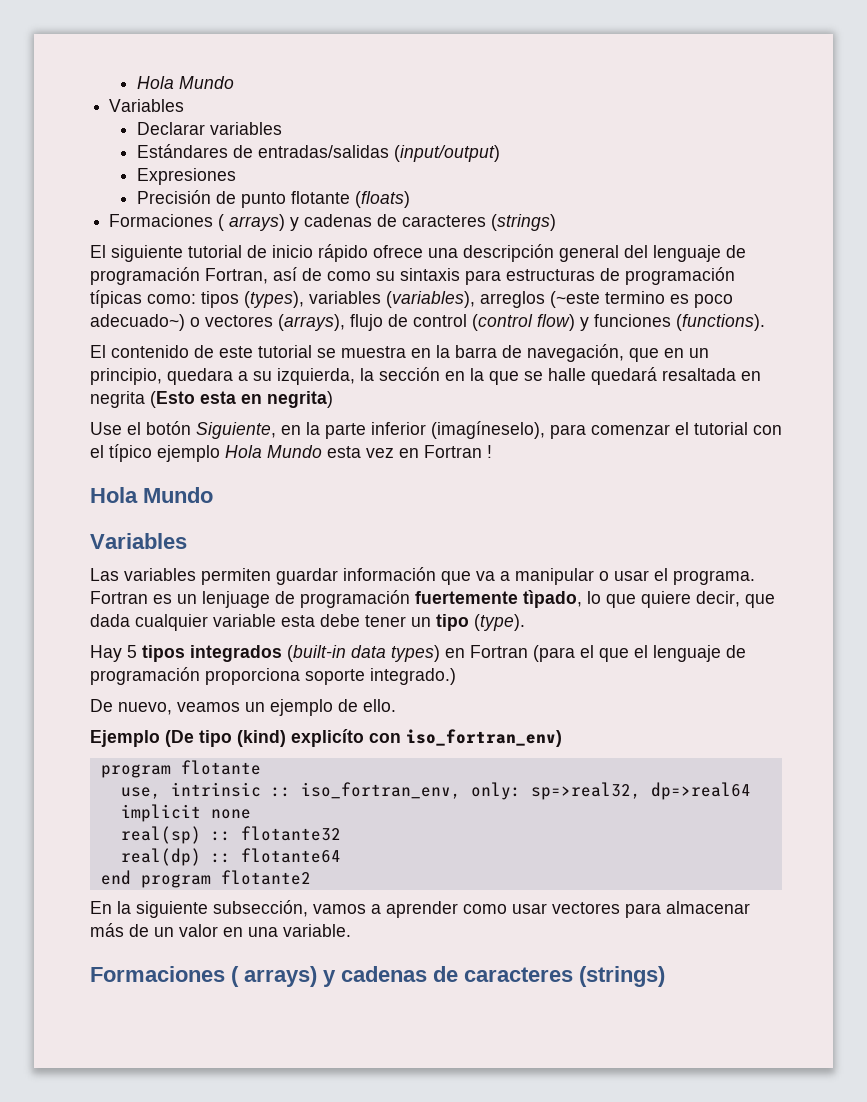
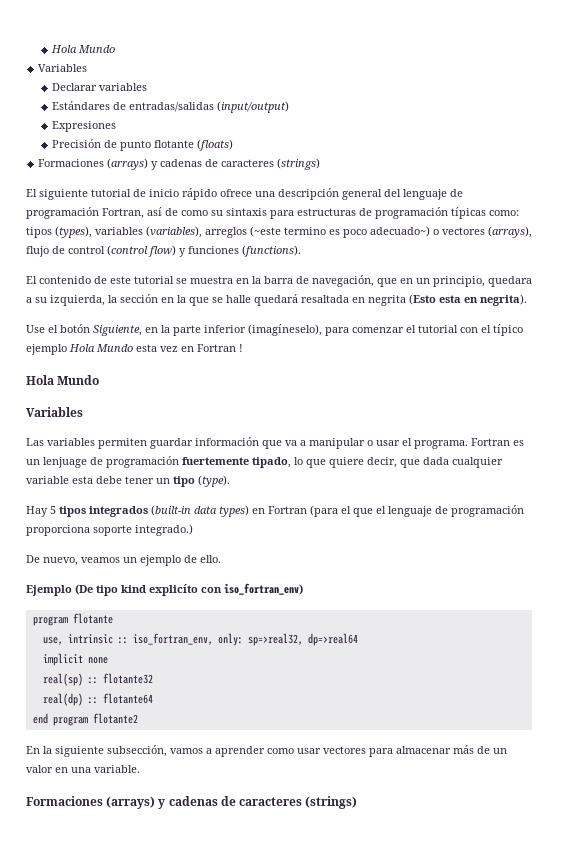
  Precisión de punto flotante (floats)
- Formaciones ( arrays) y cadenas de caracteres (strings)
+ Formaciones (arrays) y cadenas de caracteres (strings)
- El contenido de este tutorial se muestra en la barra de navegación, que en un principio, quedara a su izquierda, la sección en la que se halle quedará resaltada en negrita (Esto esta en negrita)
+ El contenido de este tutorial se muestra en la barra de navegación, que en un principio, quedara a su izquierda, la sección en la que se halle quedará resaltada en negrita (Esto esta en negrita).
- Fortran es un lenjuage de programación fuertemente tìpado, lo que quiere decir, que dada cualquier variable esta debe tener un tipo (type).
+ Fortran es un lenjuage de programación fuertemente tipado, lo que quiere decir, que dada cualquier variable esta debe tener un tipo (type).
- Ejemplo (De tipo (kind) explicíto con iso_fortran_env)
+ Ejemplo (De tipo kind explicíto con iso_fortran_env)
  En la siguiente subsección, vamos a aprender como usar vectores para almacenar más de un valor en una variable.
- Formaciones ( arrays) y cadenas de caracteres (strings)
+ Formaciones (arrays) y cadenas de caracteres (strings)

